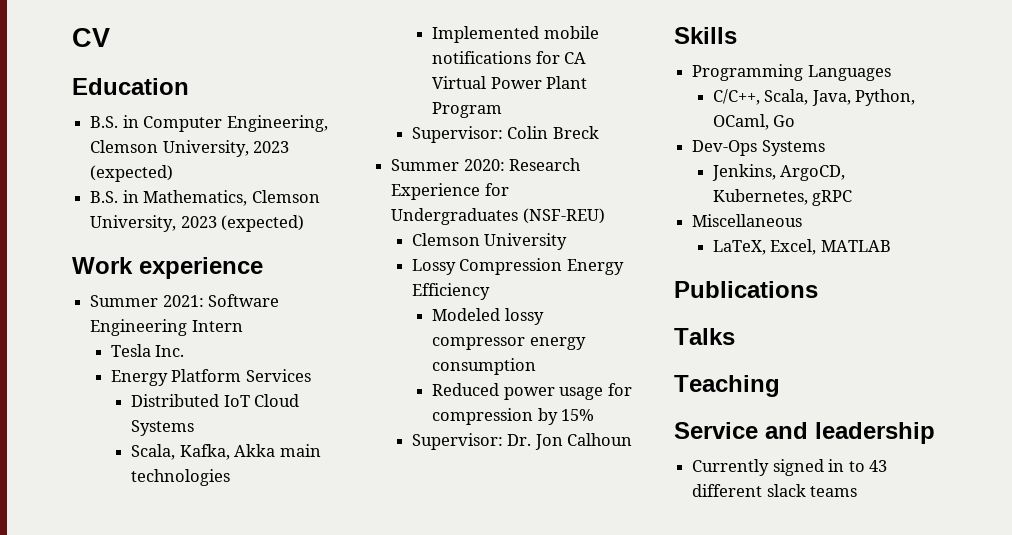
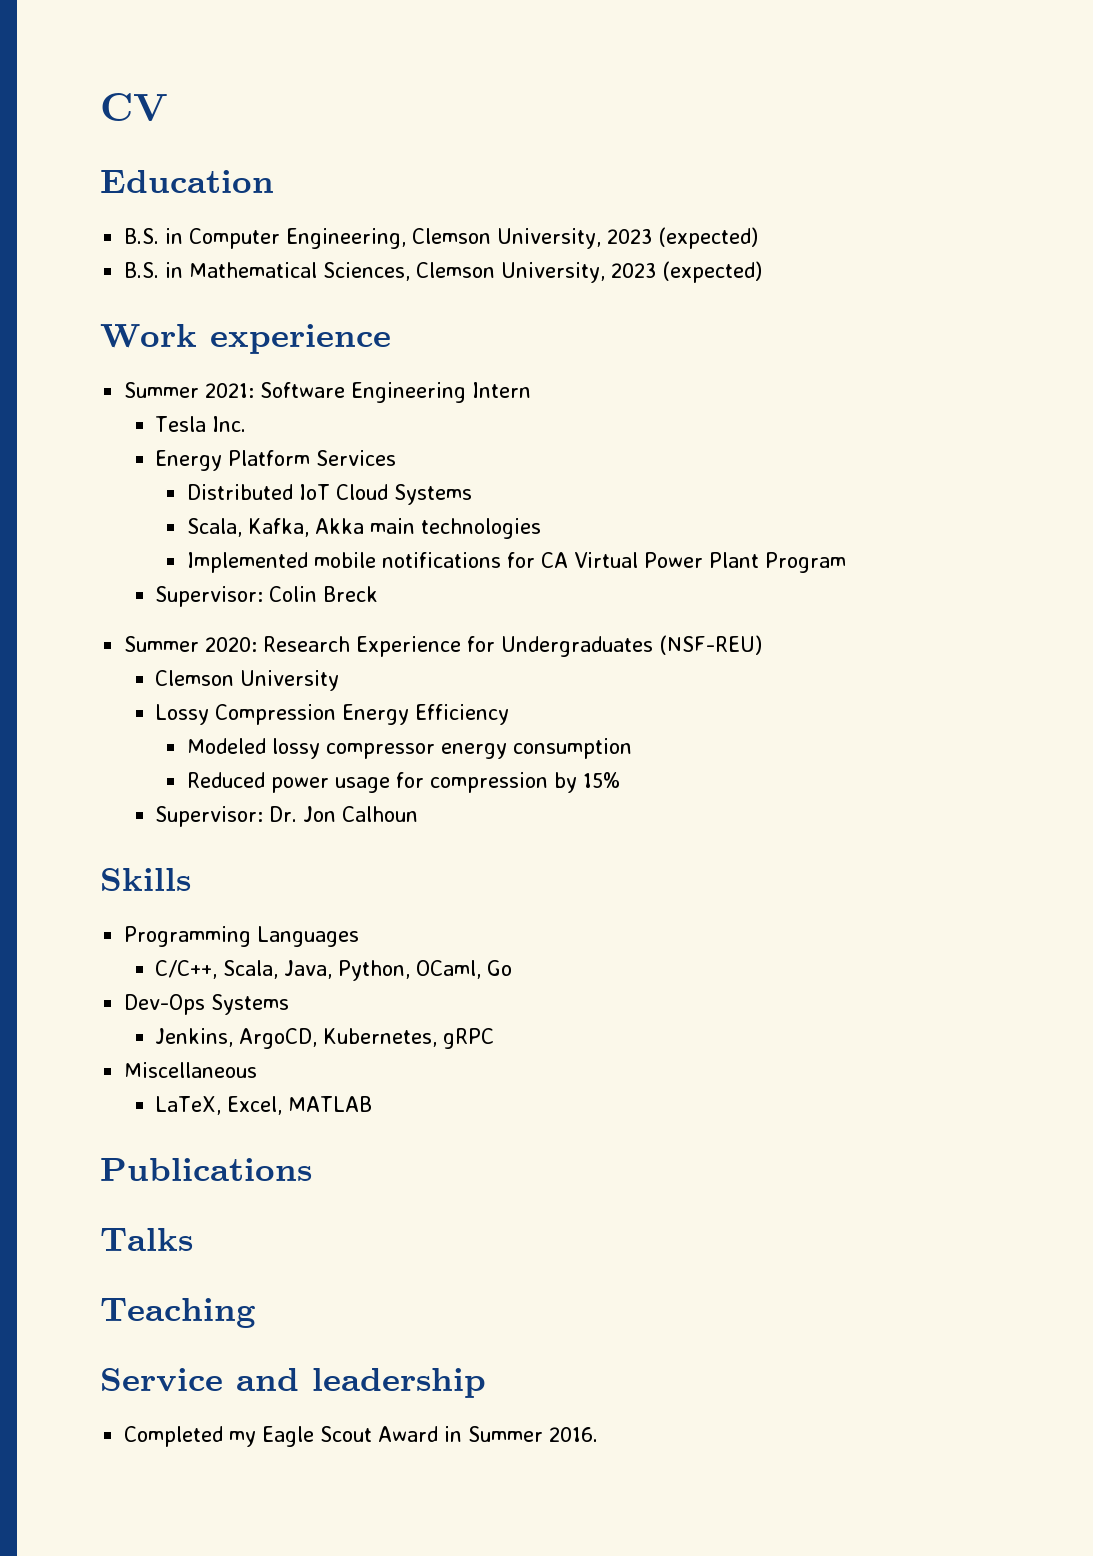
- B.S. in Mathematics, Clemson University, 2023 (expected)
+ B.S. in Mathematical Sciences, Clemson University, 2023 (expected)
- Currently signed in to 43 different slack teams
+ Completed my Eagle Scout Award in Summer 2016.

